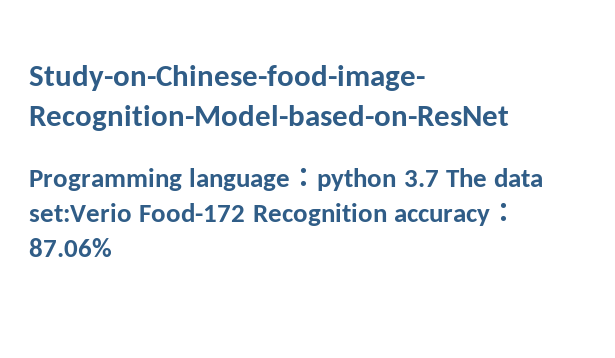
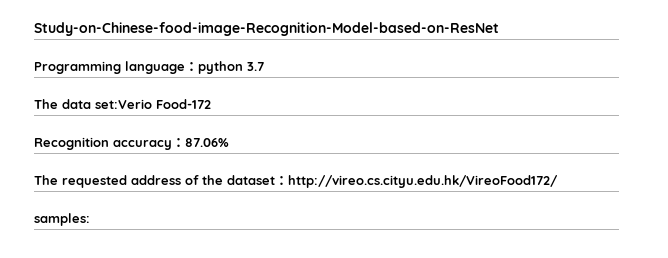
- Programming language：python 3.7 The data set:Verio Food-172 Recognition accuracy：87.06%
+ Programming language：python 3.7
+ The data set:Verio Food-172
+ Recognition accuracy：87.06%
+ The requested address of the dataset：http://vireo.cs.cityu.edu.hk/VireoFood172/
+ samples:

